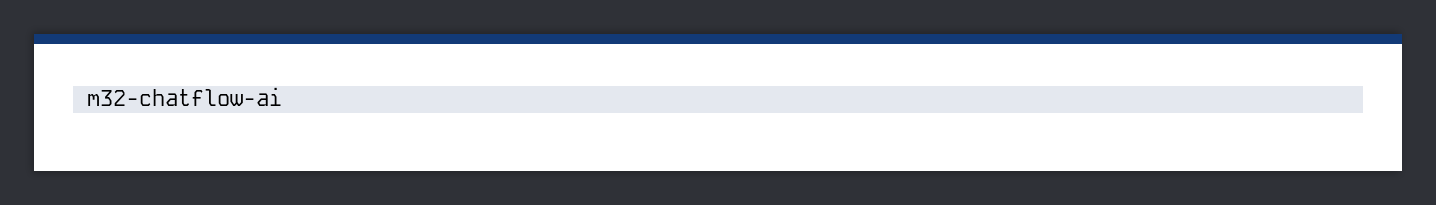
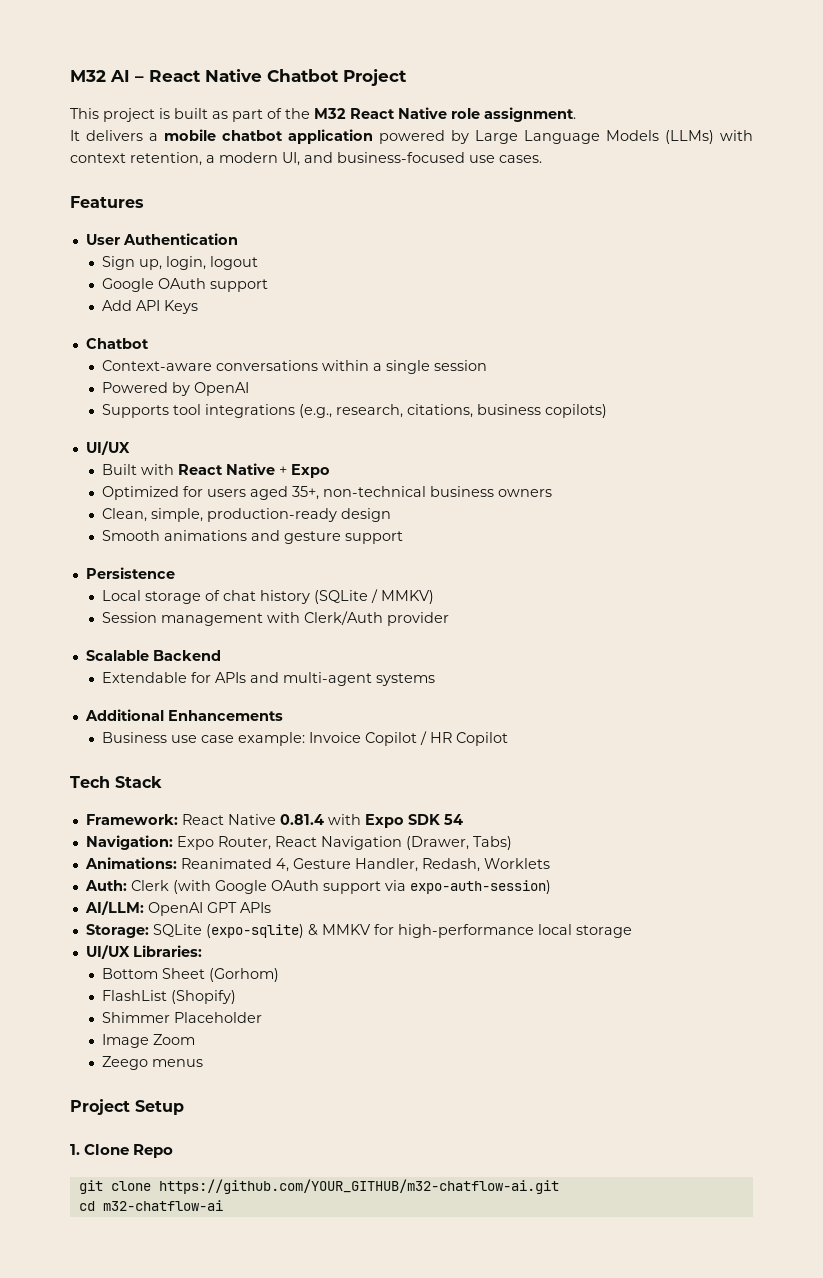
- m32-chatflow-ai
+ M32 AI – React Native Chatbot Project
+ This project is built as part of the M32 React Native role assignment.
+ It delivers a mobile chatbot application powered by Large Language Models (LLMs) with context retention, a modern UI, and business-focused use cases.
+ Features
+ User Authentication
+ Sign up, login, logout
+ Google OAuth support
+ Add API Keys
+ Chatbot
+ Context-aware conversations within a single session
+ Powered by OpenAI
+ Supports tool integrations (e.g., research, citations, business copilots)
+ UI/UX
+ Built with React Native + Expo
+ Optimized for users aged 35+, non-technical business owners
+ Clean, simple, production-ready design
+ Smooth animations and gesture support
+ Persistence
+ Local storage of chat history (SQLite / MMKV)
+ Session management with Clerk/Auth provider
+ Scalable Backend
+ Extendable for APIs and multi-agent systems
+ Additional Enhancements
+ Business use case example: Invoice Copilot / HR Copilot
+ Tech Stack
+ Framework: React Native 0.81.4 with Expo SDK 54
+ Navigation: Expo Router, React Navigation (Drawer, Tabs)
+ Animations: Reanimated 4, Gesture Handler, Redash, Worklets
+ Auth: Clerk (with Google OAuth support via expo-auth-session)
+ AI/LLM: OpenAI GPT APIs
+ Storage: SQLite (expo-sqlite) & MMKV for high-performance local storage
+ UI/UX Libraries:
+ Bottom Sheet (Gorhom)
+ FlashList (Shopify)
+ Shimmer Placeholder
+ Image Zoom
+ Zeego menus
+ Project Setup
+ 1. Clone Repo
+ git clone https://github.com/YOUR_GITHUB/m32-chatflow-ai.git
+ cd m32-chatflow-ai

